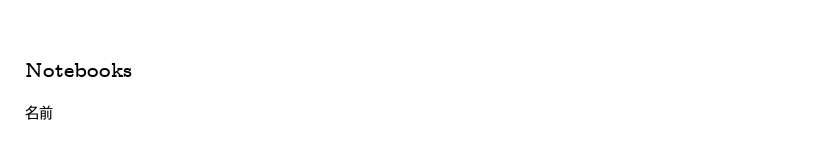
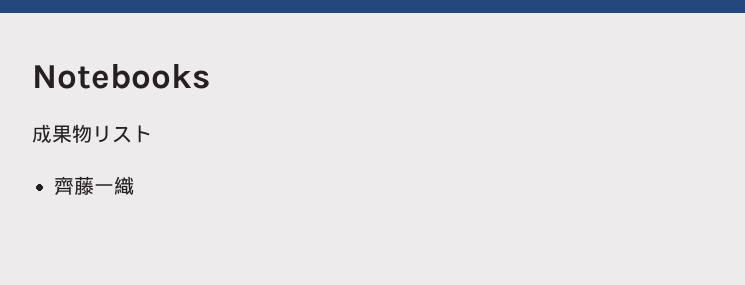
- 名前
+ 成果物リスト
+ 齊藤一織

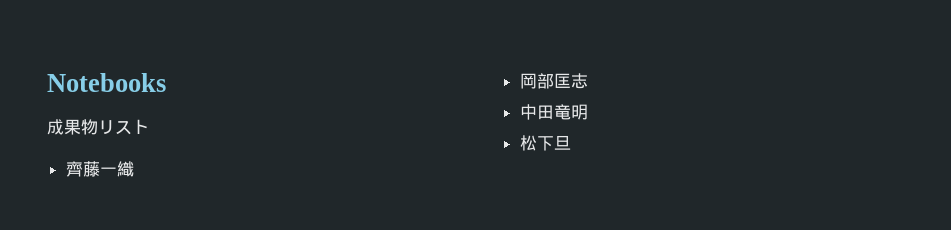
+ 岡部匡志
+ 中田竜明
+ 松下旦

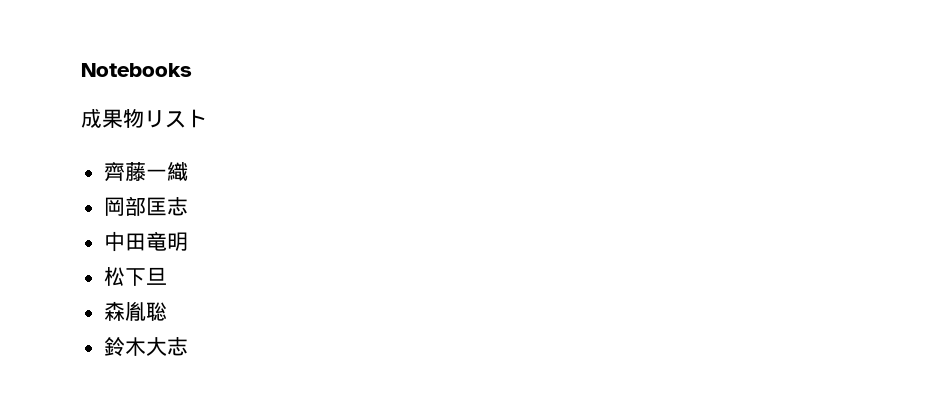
+ 森胤聡
+ 鈴木大志

